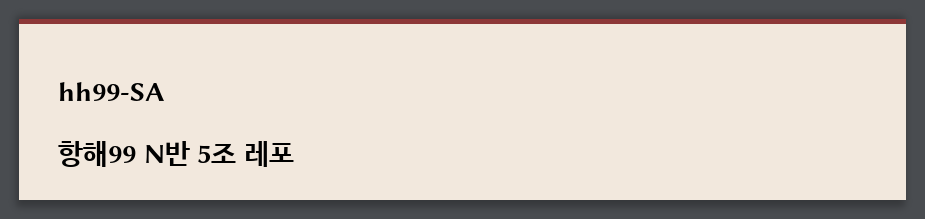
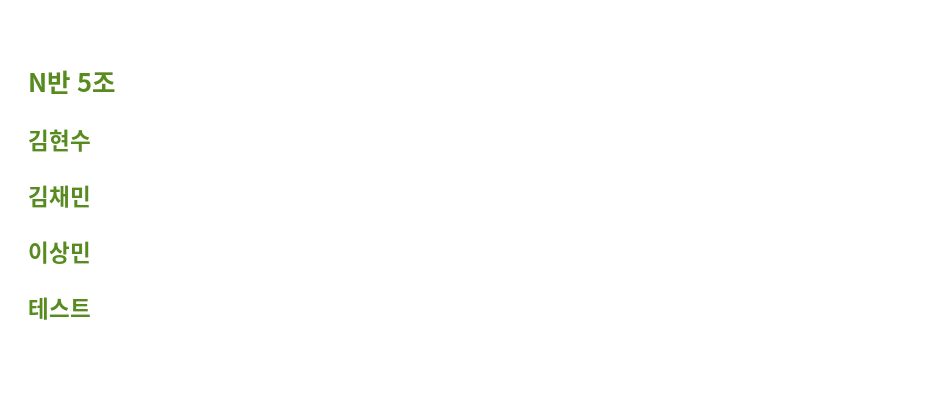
- hh99-SA
- 항해99 N반 5조 레포
+ N반 5조
+ 김현수
+ 김채민
+ 이상민
+ 테스트

